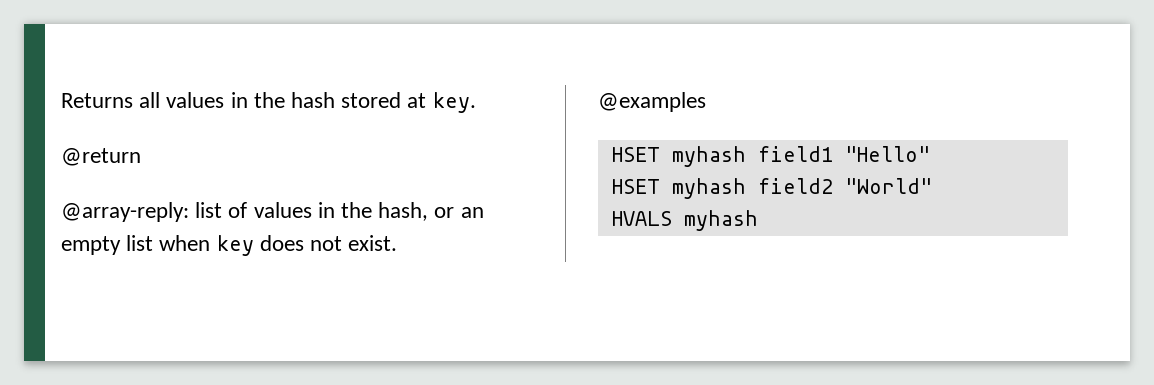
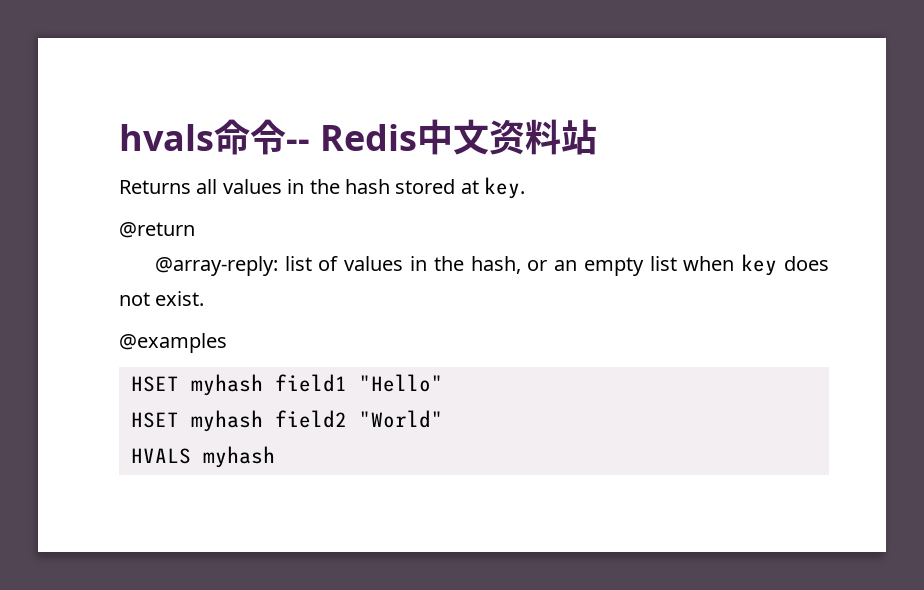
+ hvals命令-- Redis中文资料站

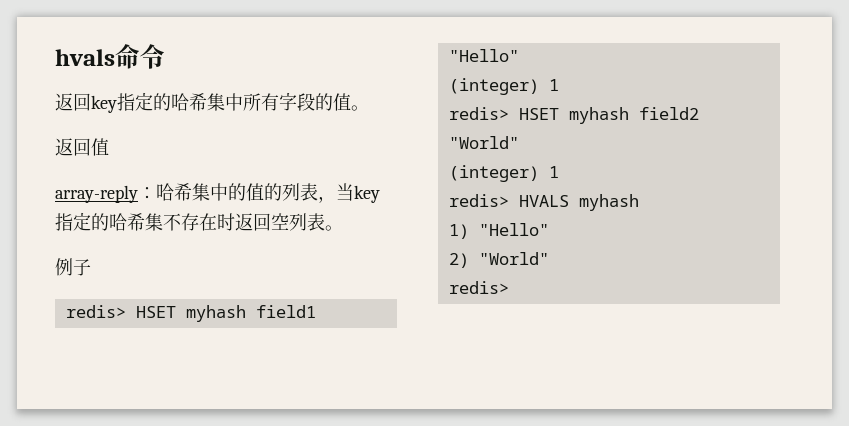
- hvals命令-- Redis中文资料站
- Returns all values in the hash stored at key.
- @return
- @array-reply: list of values in the hash, or an empty list when key does not exist.
- @examples
- HSET myhash field1 "Hello"
- HSET myhash field2 "World"
- HVALS myhash
+ hvals命令
+ 返回key指定的哈希集中所有字段的值。
+ 返回值
+ array-reply：哈希集中的值的列表，当key指定的哈希集不存在时返回空列表。
+ 例子
+ redis> HSET myhash field1 "Hello"
+ (integer) 1
+ redis> HSET myhash field2 "World"
+ (integer) 1
+ redis> HVALS myhash
+ 1) "Hello"
+ 2) "World"
+ redis>

